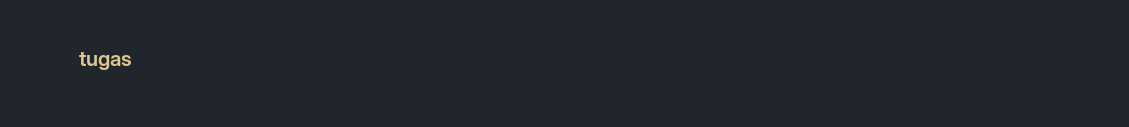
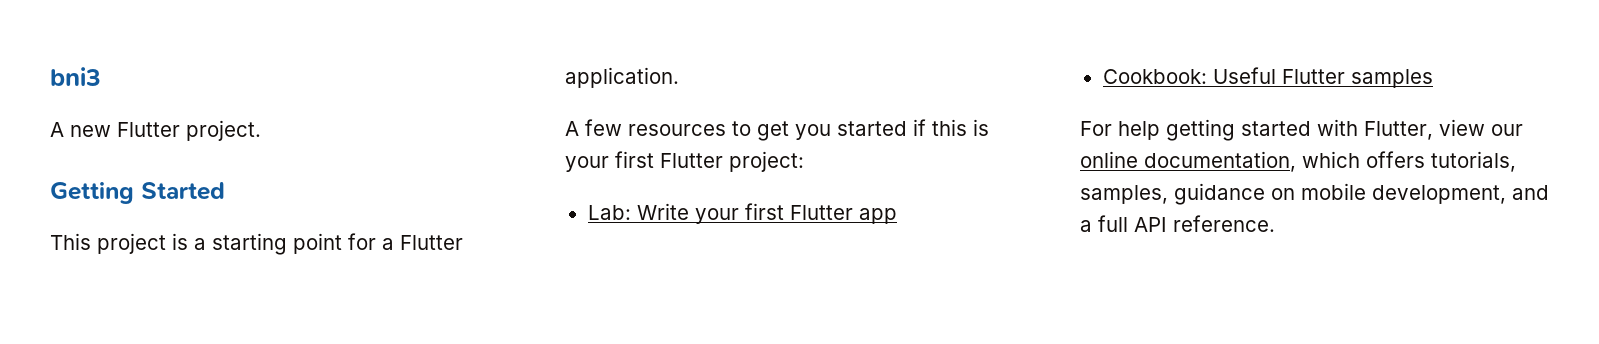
- tugas
+ bni3
+ A new Flutter project.
+ Getting Started
+ This project is a starting point for a Flutter application.
+ A few resources to get you started if this is your first Flutter project:
+ Lab: Write your first Flutter app
+ Cookbook: Useful Flutter samples
+ For help getting started with Flutter, view our online documentation, which offers tutorials, samples, guidance on mobile development, and a full API reference.

